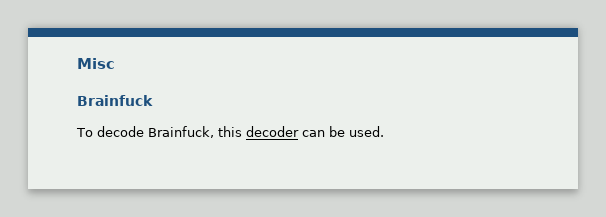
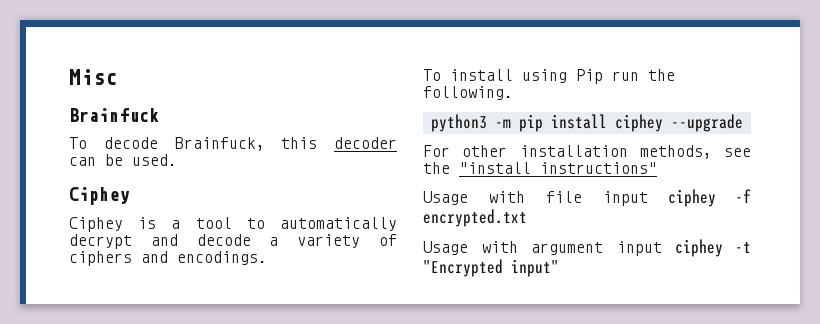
  To decode Brainfuck, this decoder can be used.
+ Ciphey
+ Ciphey is a tool to automatically decrypt and decode a variety of ciphers and encodings.
+ To install using Pip run the following.
+ python3 -m pip install ciphey --upgrade
+ For other installation methods, see the "install instructions"
+ Usage with file input ciphey -f encrypted.txt
+ Usage with argument input ciphey -t "Encrypted input"

